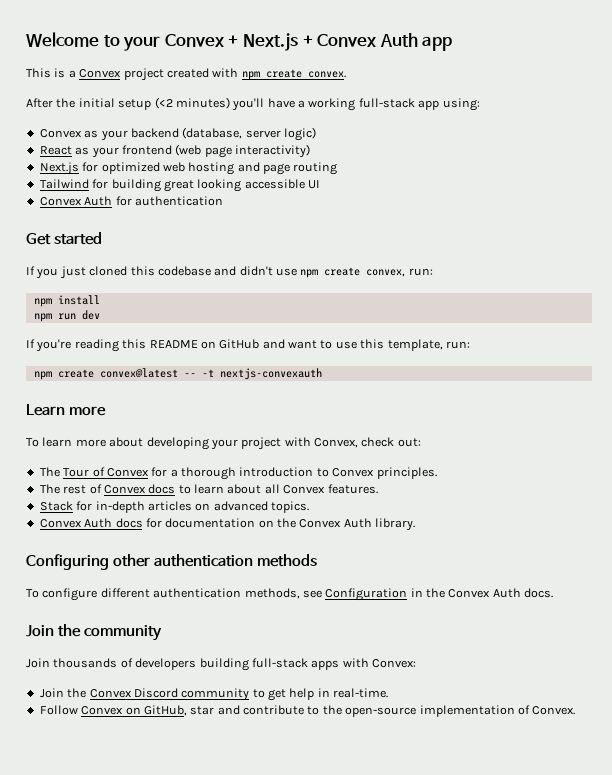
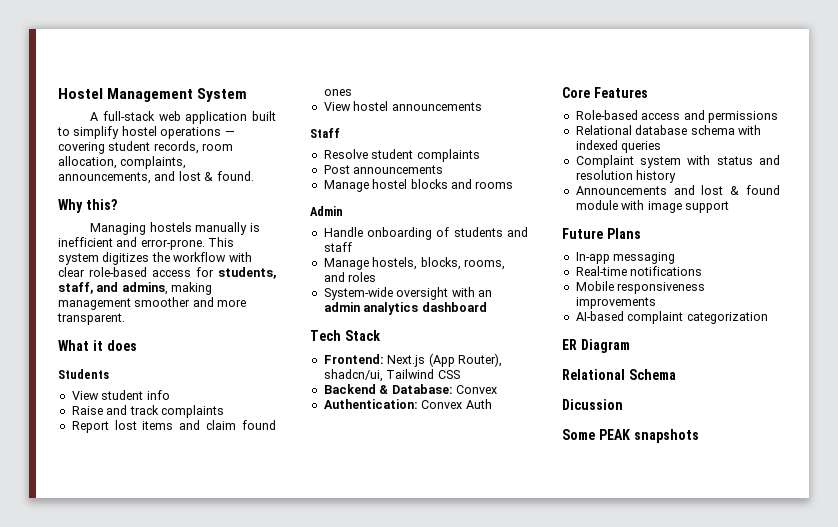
- Welcome to your Convex + Next.js + Convex Auth app
- This is a Convex project created with npm create convex.
- After the initial setup (<2 minutes) you'll have a working full-stack app using:
- Convex as your backend (database, server logic)
- React as your frontend (web page interactivity)
- Next.js for optimized web hosting and page routing
- Tailwind for building great looking accessible UI
- Convex Auth for authentication
- Get started
- If you just cloned this codebase and didn't use npm create convex, run:
- npm install
- npm run dev
- If you're reading this README on GitHub and want to use this template, run:
- npm create convex@latest -- -t nextjs-convexauth
- Learn more
- To learn more about developing your project with Convex, check out:
- The Tour of Convex for a thorough introduction to Convex principles.
- The rest of Convex docs to learn about all Convex features.
- Stack for in-depth articles on advanced topics.
- Convex Auth docs for documentation on the Convex Auth library.
- Configuring other authentication methods
- To configure different authentication methods, see Configuration in the Convex Auth docs.
- Join the community
- Join thousands of developers building full-stack apps with Convex:
- Join the Convex Discord community to get help in real-time.
- Follow Convex on GitHub, star and contribute to the open-source implementation of Convex.
+ Hostel Management System
+ A full-stack web application built to simplify hostel operations — covering student records, room allocation, complaints, announcements, and lost & found.
+ Why this?
+ Managing hostels manually is inefficient and error-prone. This system digitizes the workflow with clear role-based access for students, staff, and admins, making management smoother and more transparent.
+ What it does
+ Students
+ View student info
+ Raise and track complaints
+ Report lost items and claim found ones
+ View hostel announcements
+ Staff
+ Resolve student complaints
+ Post announcements
+ Manage hostel blocks and rooms
+ Admin
+ Handle onboarding of students and staff
+ Manage hostels, blocks, rooms, and roles
+ System-wide oversight with an admin analytics dashboard
+ Tech Stack
+ Frontend: Next.js (App Router), shadcn/ui, Tailwind CSS
+ Backend & Database: Convex
+ Authentication: Convex Auth
+ Core Features
+ Role-based access and permissions
+ Relational database schema with indexed queries
+ Complaint system with status and resolution history
+ Announcements and lost & found module with image support
+ Future Plans
+ In-app messaging
+ Real-time notifications
+ Mobile responsiveness improvements
+ AI-based complaint categorization
+ ER Diagram
+ Relational Schema
+ Dicussion
+ Some PEAK snapshots

